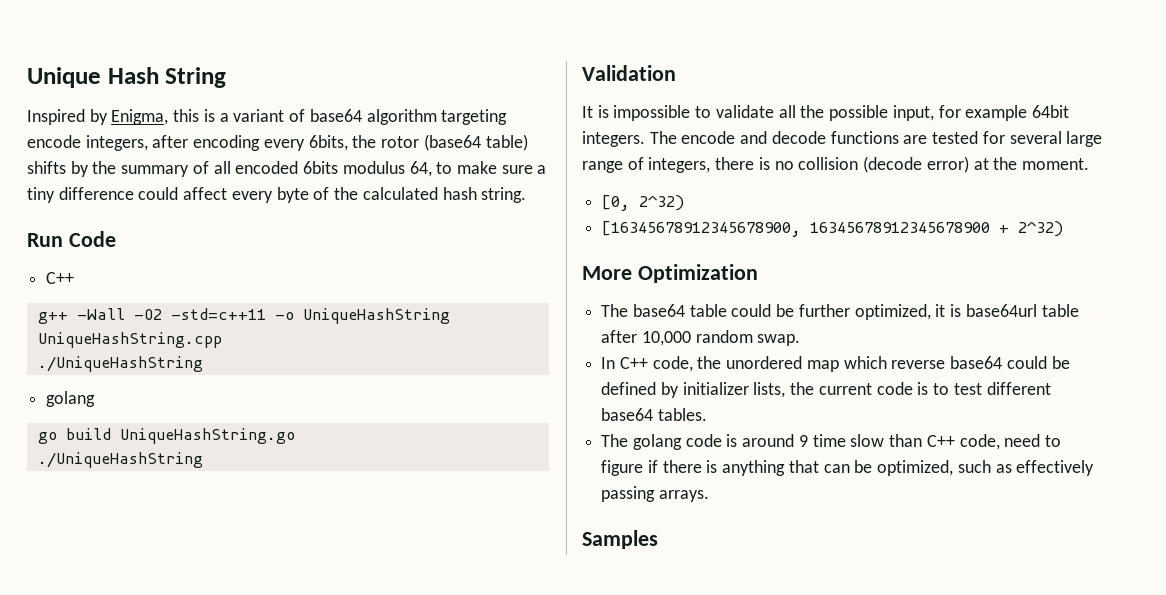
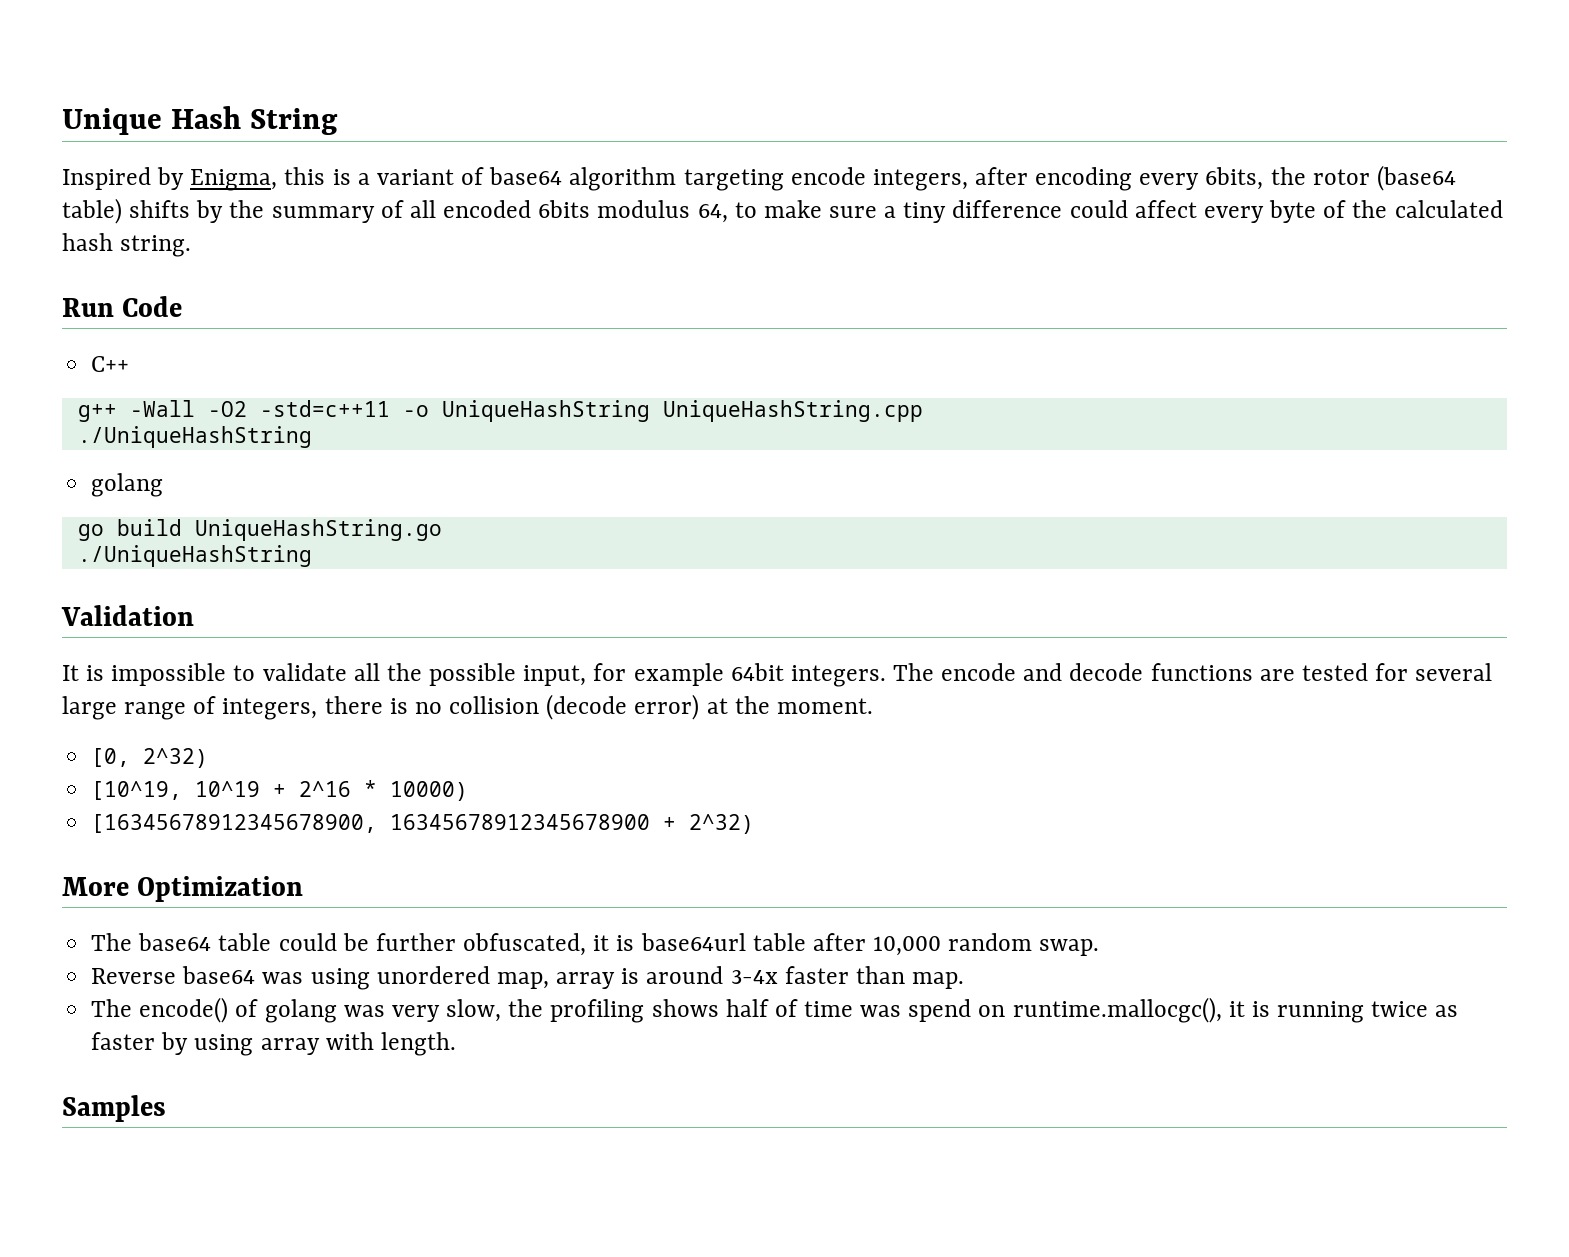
+ [10^19, 10^19 + 2^16 * 10000)
- The base64 table could be further optimized, it is base64url table after 10,000 random swap.
+ The base64 table could be further obfuscated, it is base64url table after 10,000 random swap.
- In C++ code, the unordered map which reverse base64 could be defined by initializer lists, the current code is to test different base64 tables.
- The golang code is around 9 time slow than C++ code, need to figure if there is anything that can be optimized, such as effectively passing arrays.
+ Reverse base64 was using unordered map, array is around 3-4x faster than map.
+ The encode() of golang was very slow, the profiling shows half of time was spend on runtime.mallocgc(), it is running twice as faster by using array with length.

